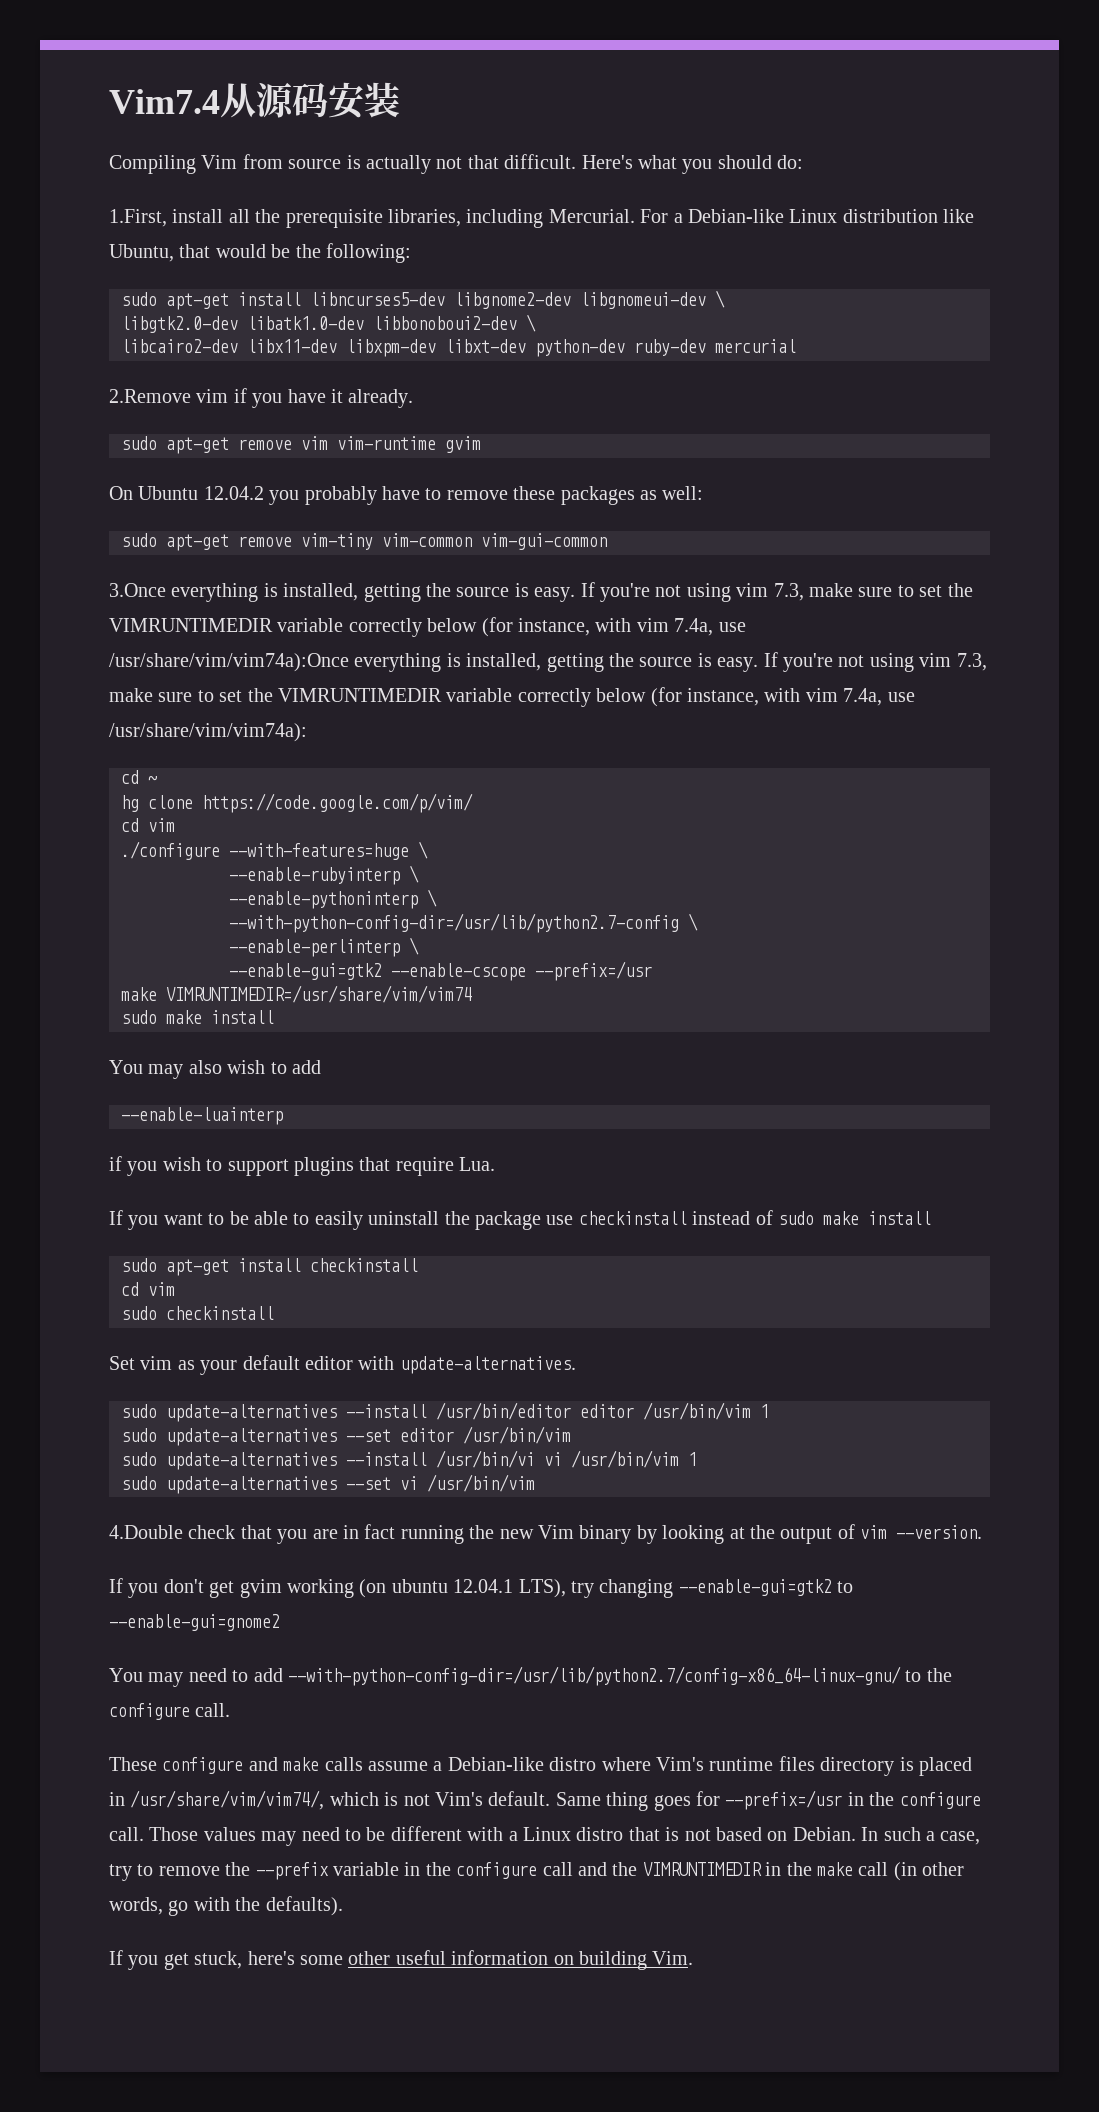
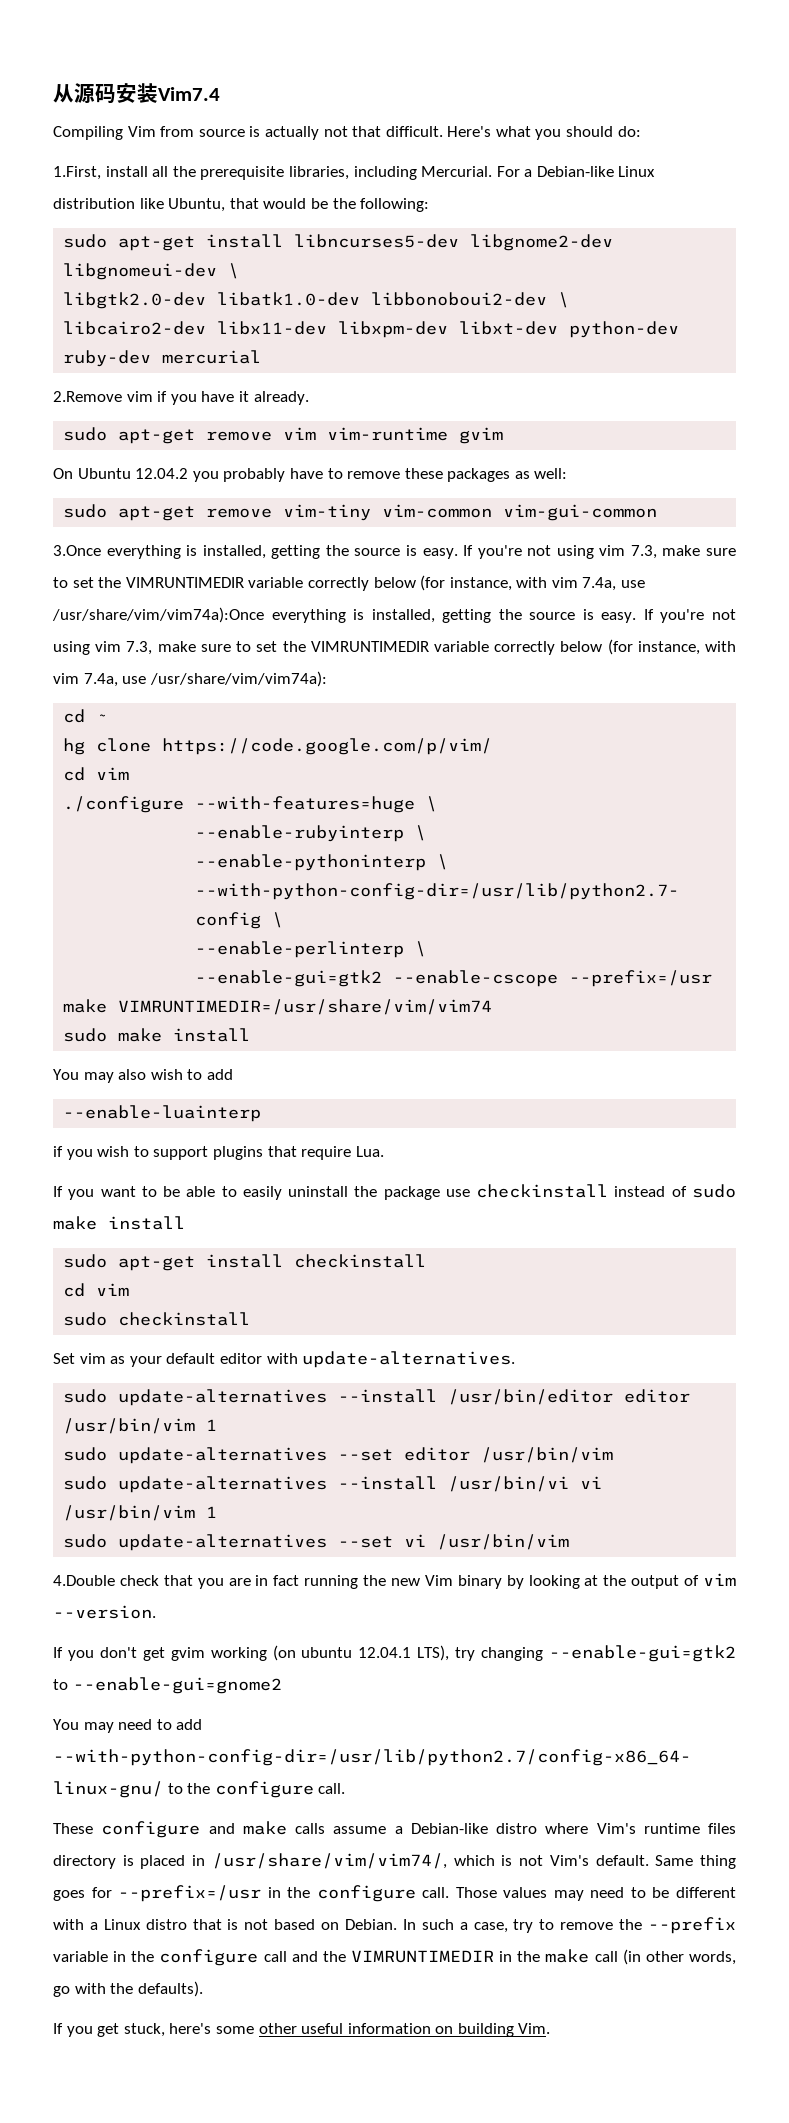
- Vim7.4从源码安装
+ 从源码安装Vim7.4

